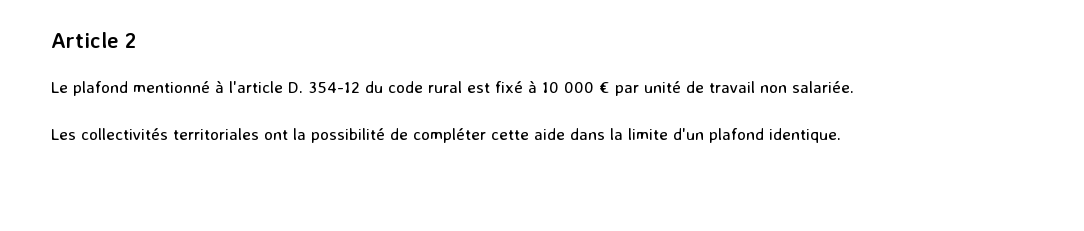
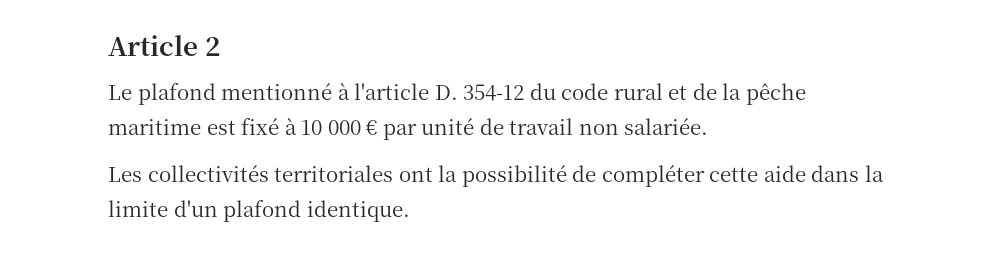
- Le plafond mentionné à l'article D. 354-12 du code rural est fixé à 10 000 € par unité de travail non salariée.
+ Le plafond mentionné à l'article D. 354-12 du code rural et de la pêche maritime est fixé à 10 000 € par unité de travail non salariée.

